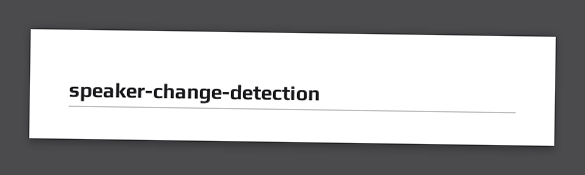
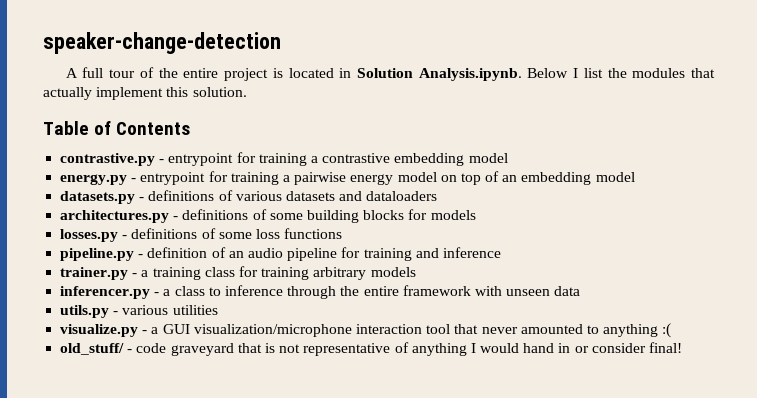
+ A full tour of the entire project is located in Solution Analysis.ipynb. Below I list the modules that actually implement this solution.
+ Table of Contents
+ contrastive.py - entrypoint for training a contrastive embedding model
+ energy.py - entrypoint for training a pairwise energy model on top of an embedding model
+ datasets.py - definitions of various datasets and dataloaders
+ architectures.py - definitions of some building blocks for models
+ losses.py - definitions of some loss functions
+ pipeline.py - definition of an audio pipeline for training and inference
+ trainer.py - a training class for training arbitrary models
+ inferencer.py - a class to inference through the entire framework with unseen data
+ utils.py - various utilities
+ visualize.py - a GUI visualization/microphone interaction tool that never amounted to anything :(
+ old_stuff/ - code graveyard that is not representative of anything I would hand in or consider final!

